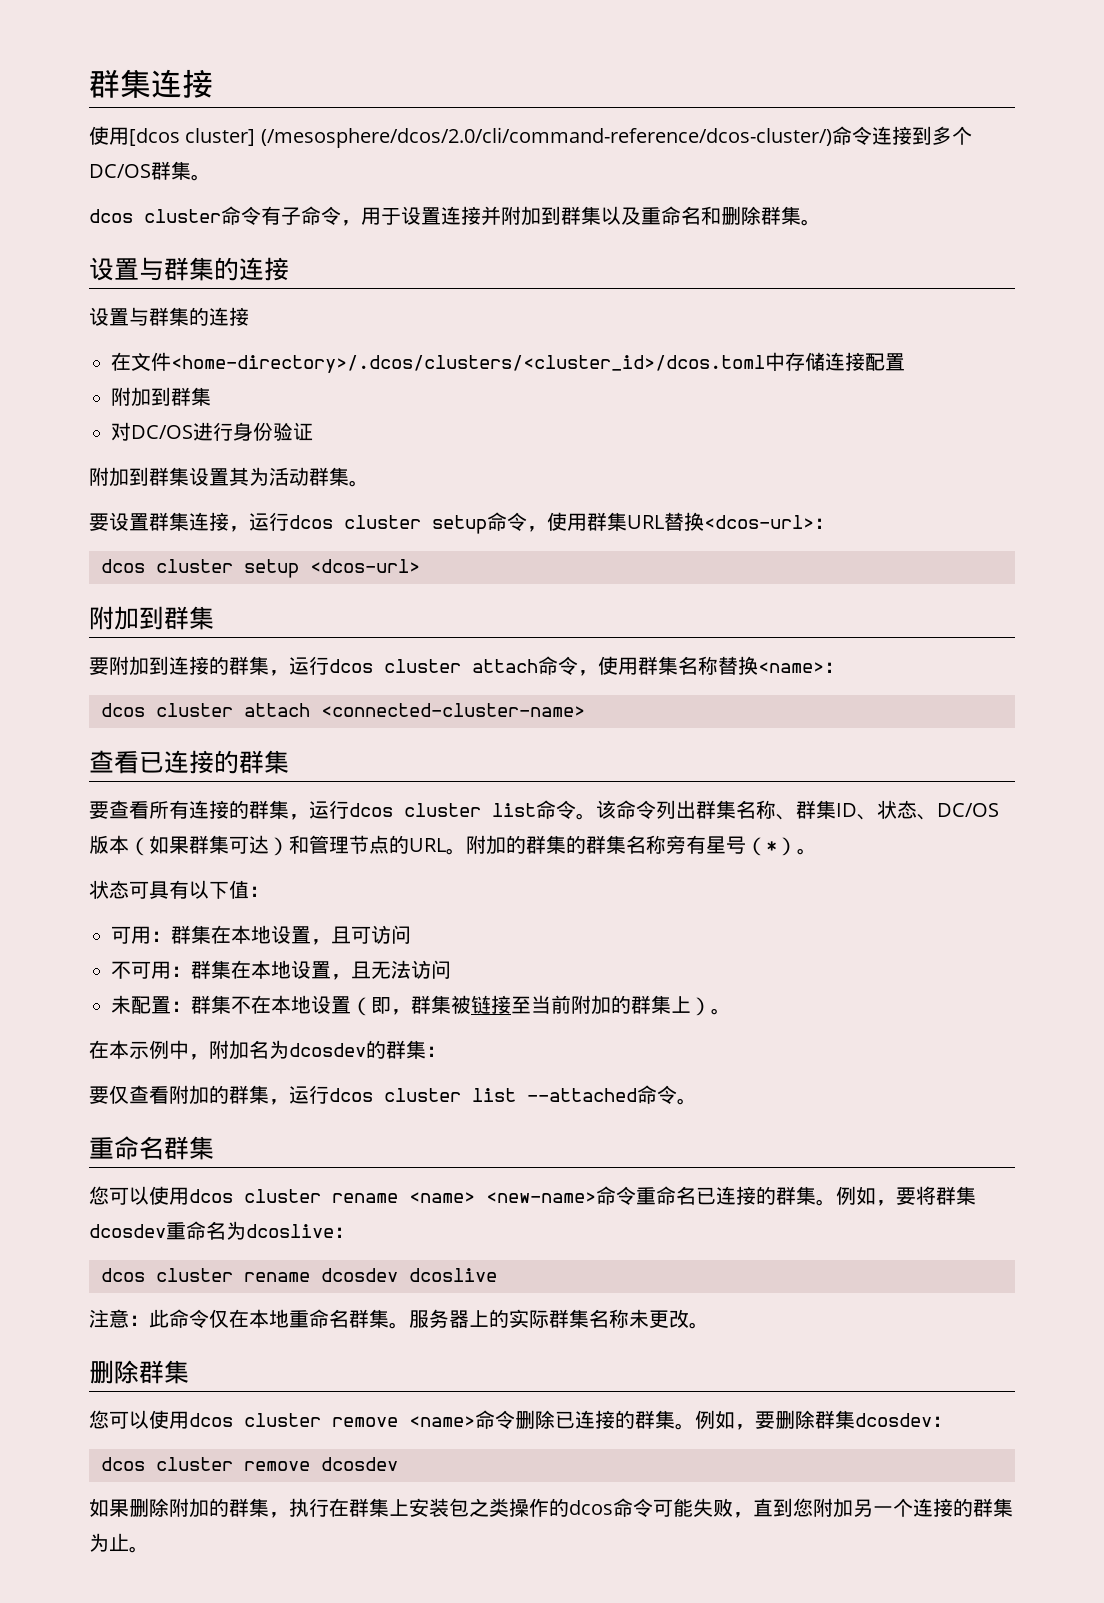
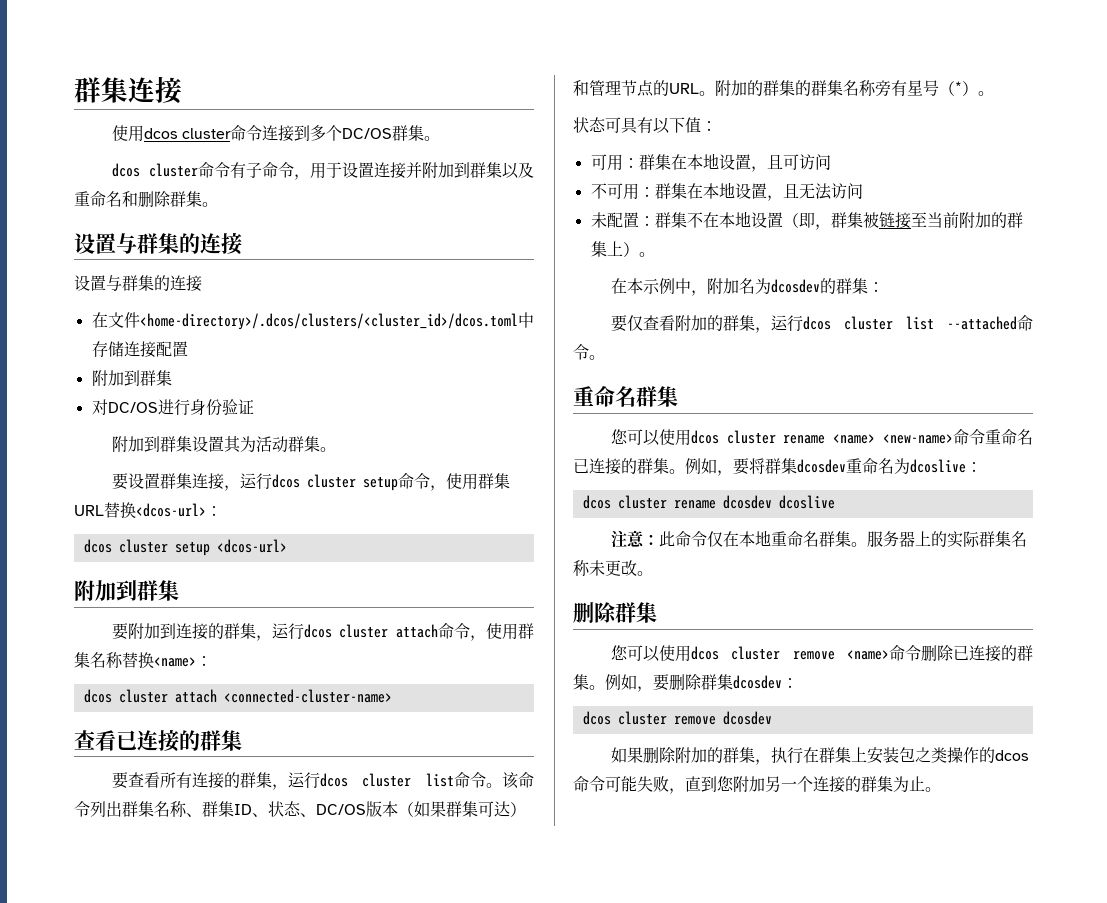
- 使用[dcos cluster] (/mesosphere/dcos/2.0/cli/command-reference/dcos-cluster/)命令连接到多个DC/OS群集。
+ 使用dcos cluster命令连接到多个DC/OS群集。

